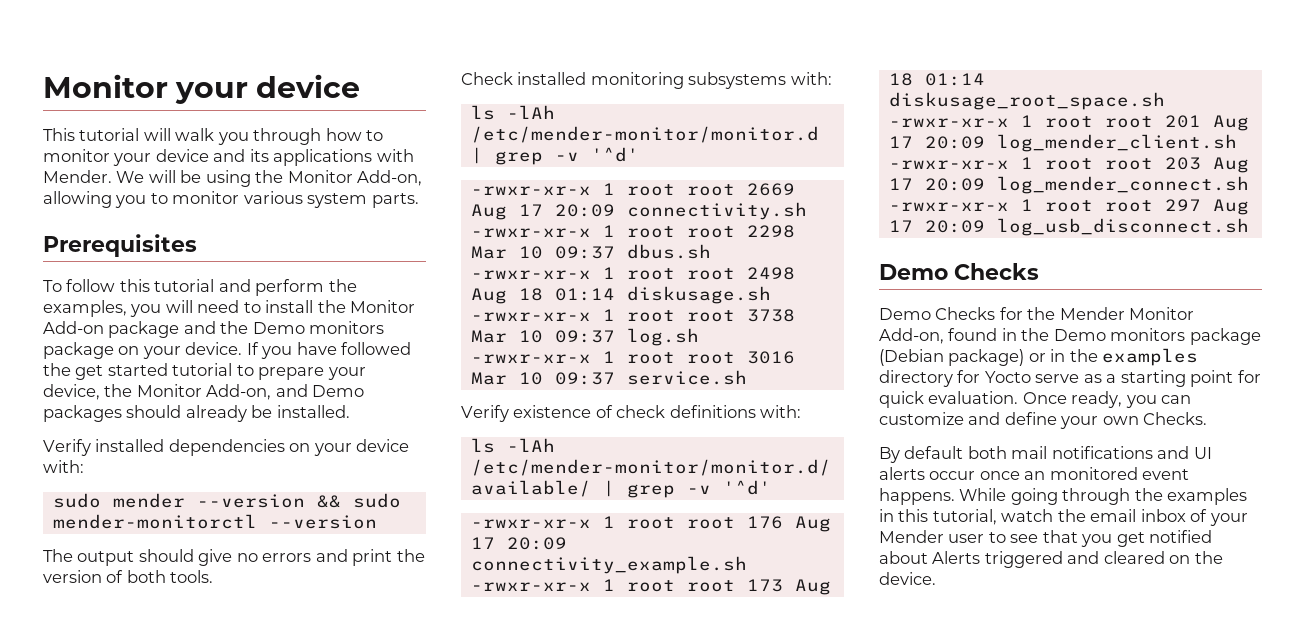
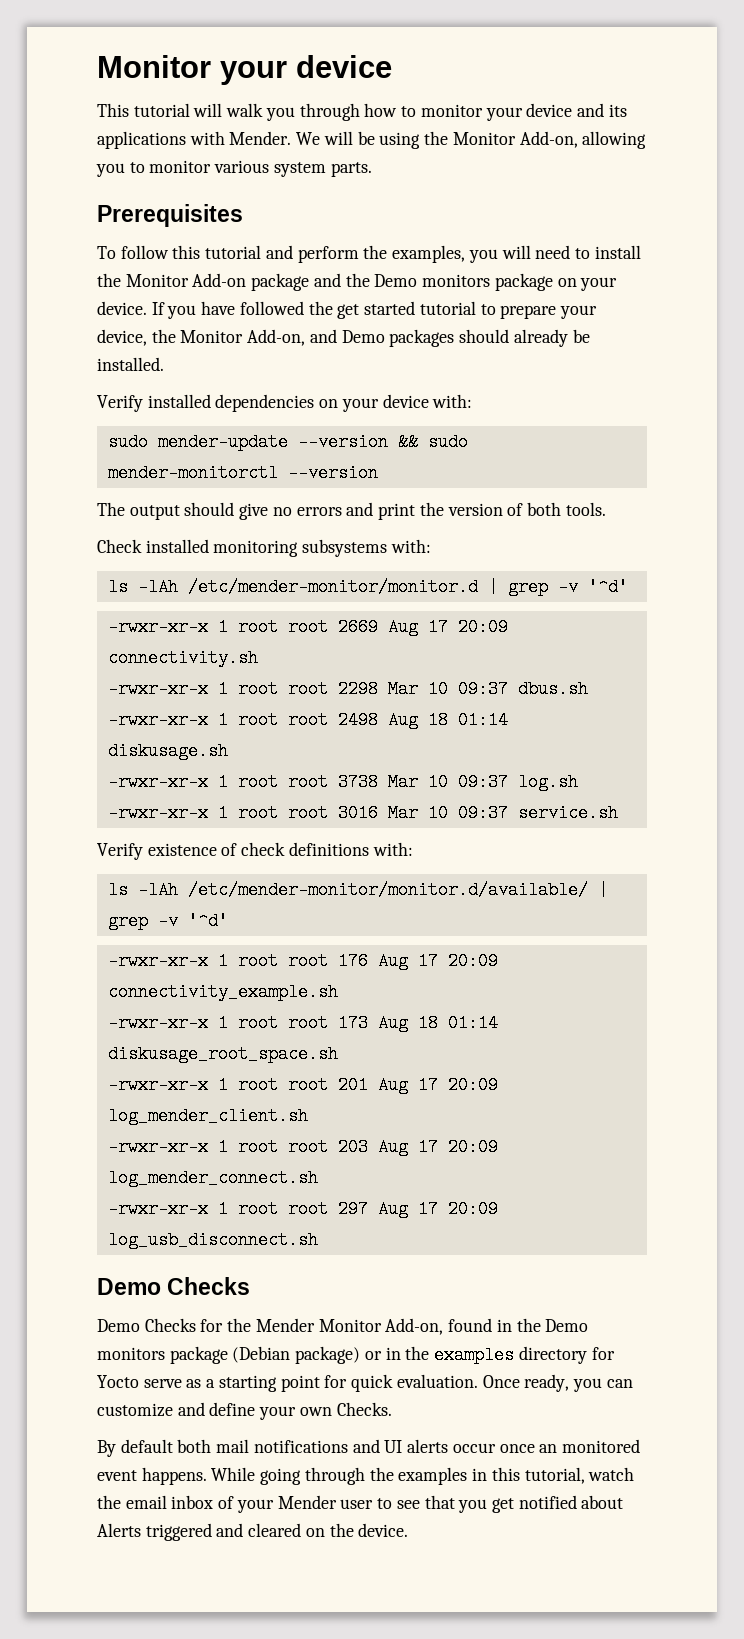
- sudo mender --version && sudo mender-monitorctl --version
+ sudo mender-update --version && sudo mender-monitorctl --version

